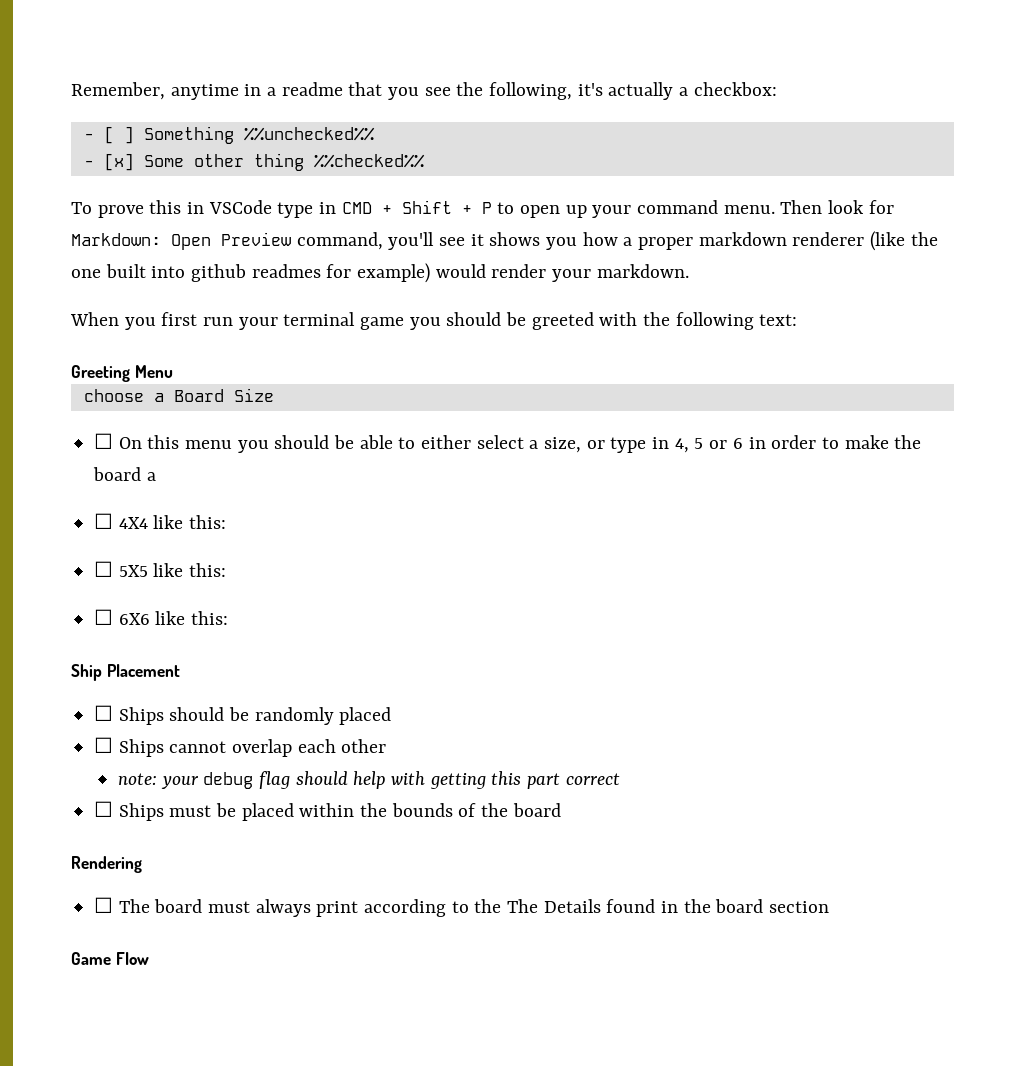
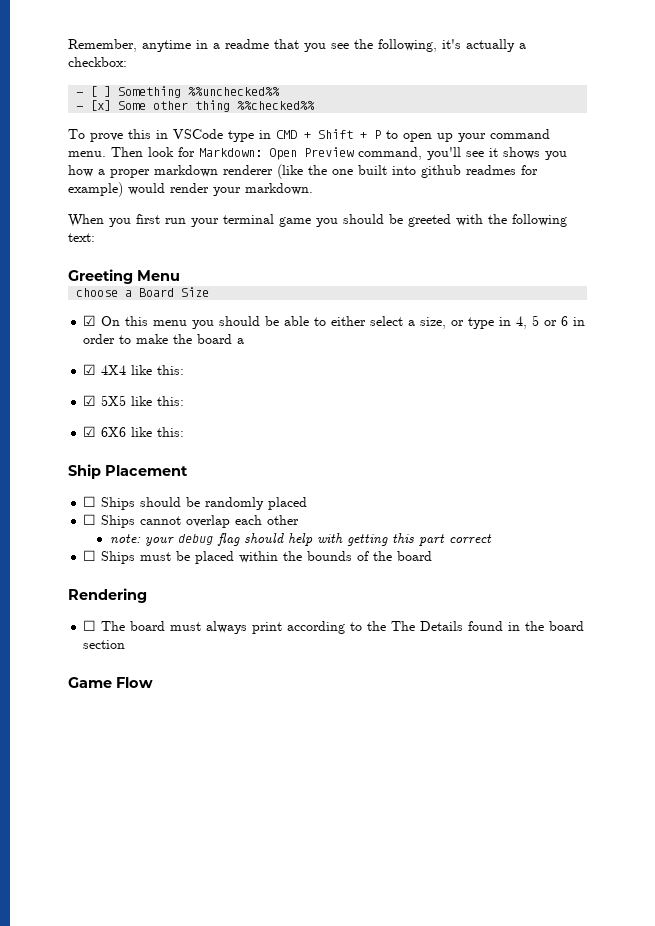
- ☐ On this menu you should be able to either select a size, or type in 4, 5 or 6 in order to make the board a
+ ☑ On this menu you should be able to either select a size, or type in 4, 5 or 6 in order to make the board a
- ☐ 4X4 like this:
+ ☑ 4X4 like this:
- ☐ 5X5 like this:
+ ☑ 5X5 like this:
- ☐ 6X6 like this:
+ ☑ 6X6 like this:

